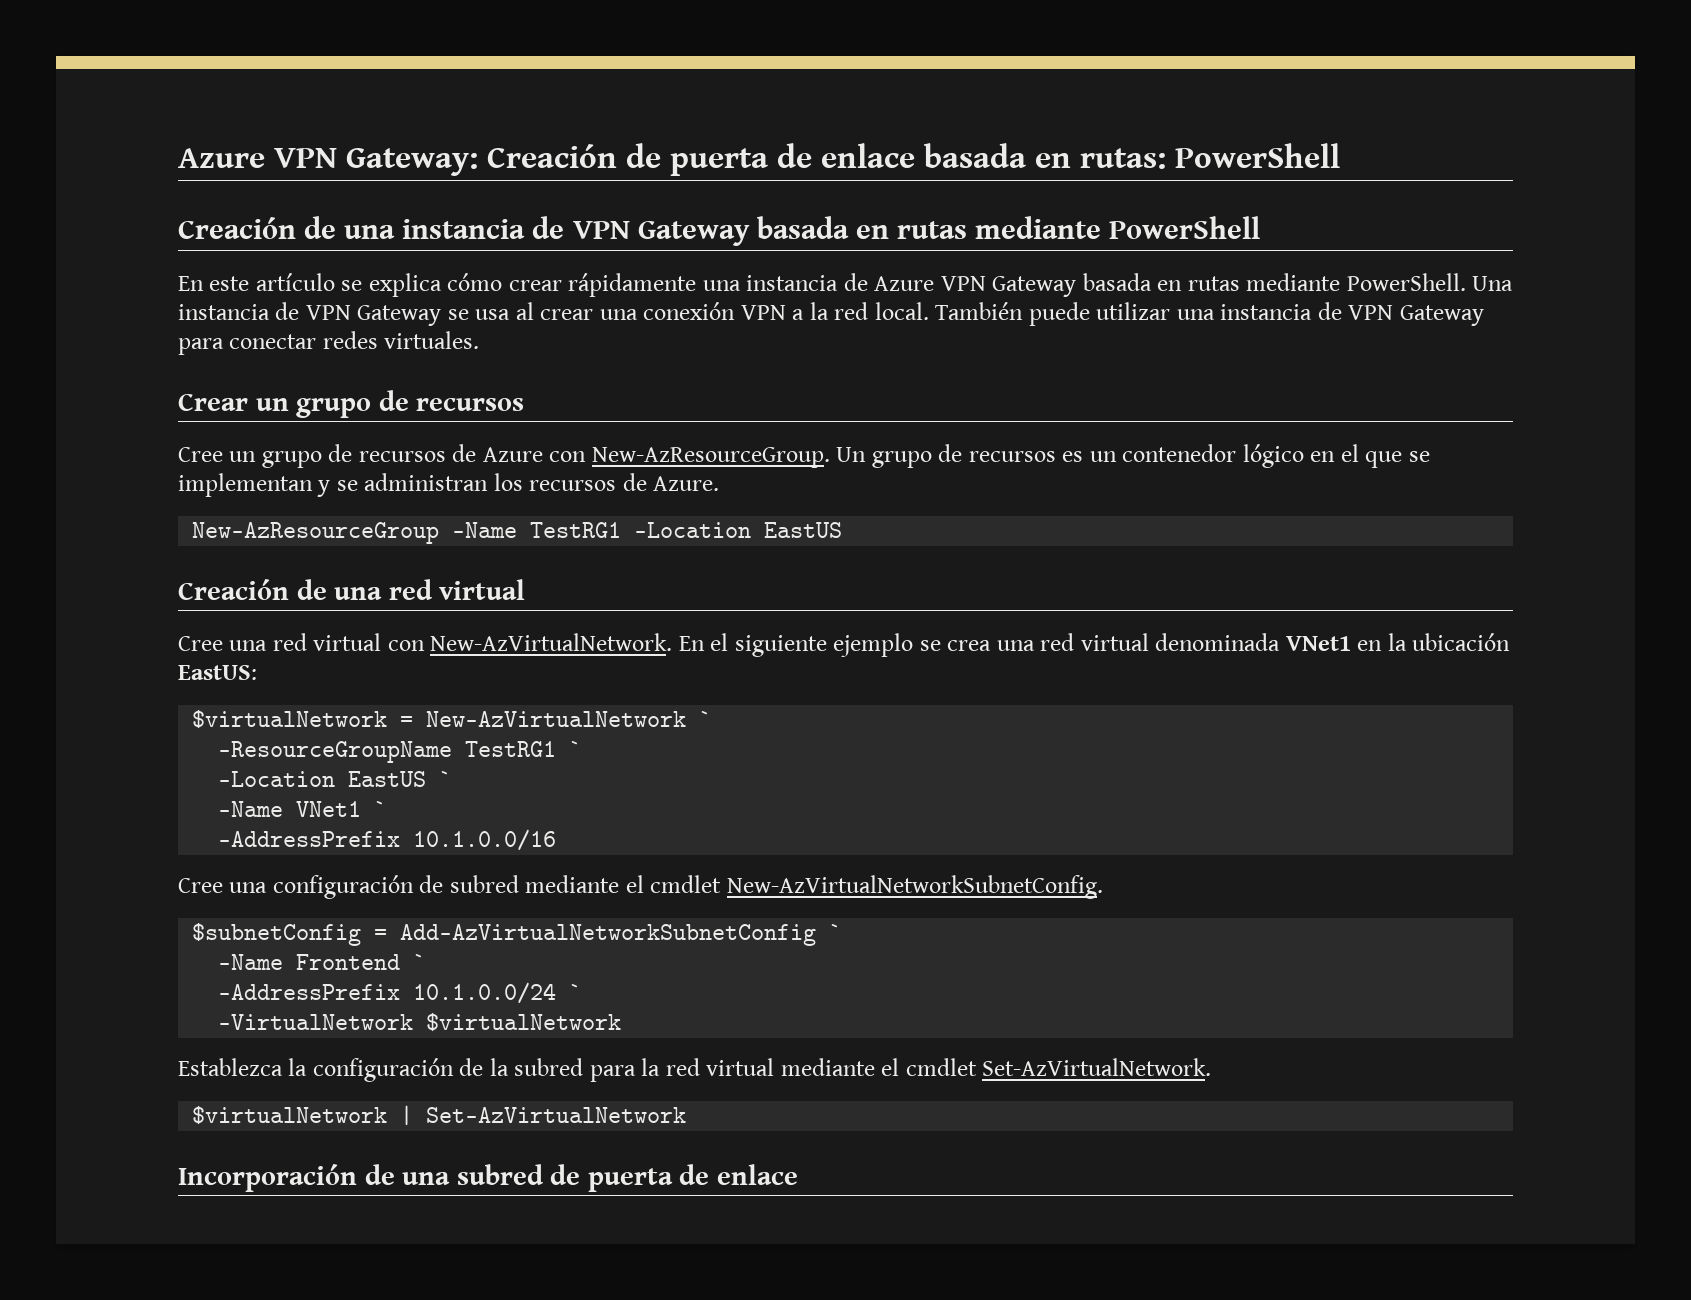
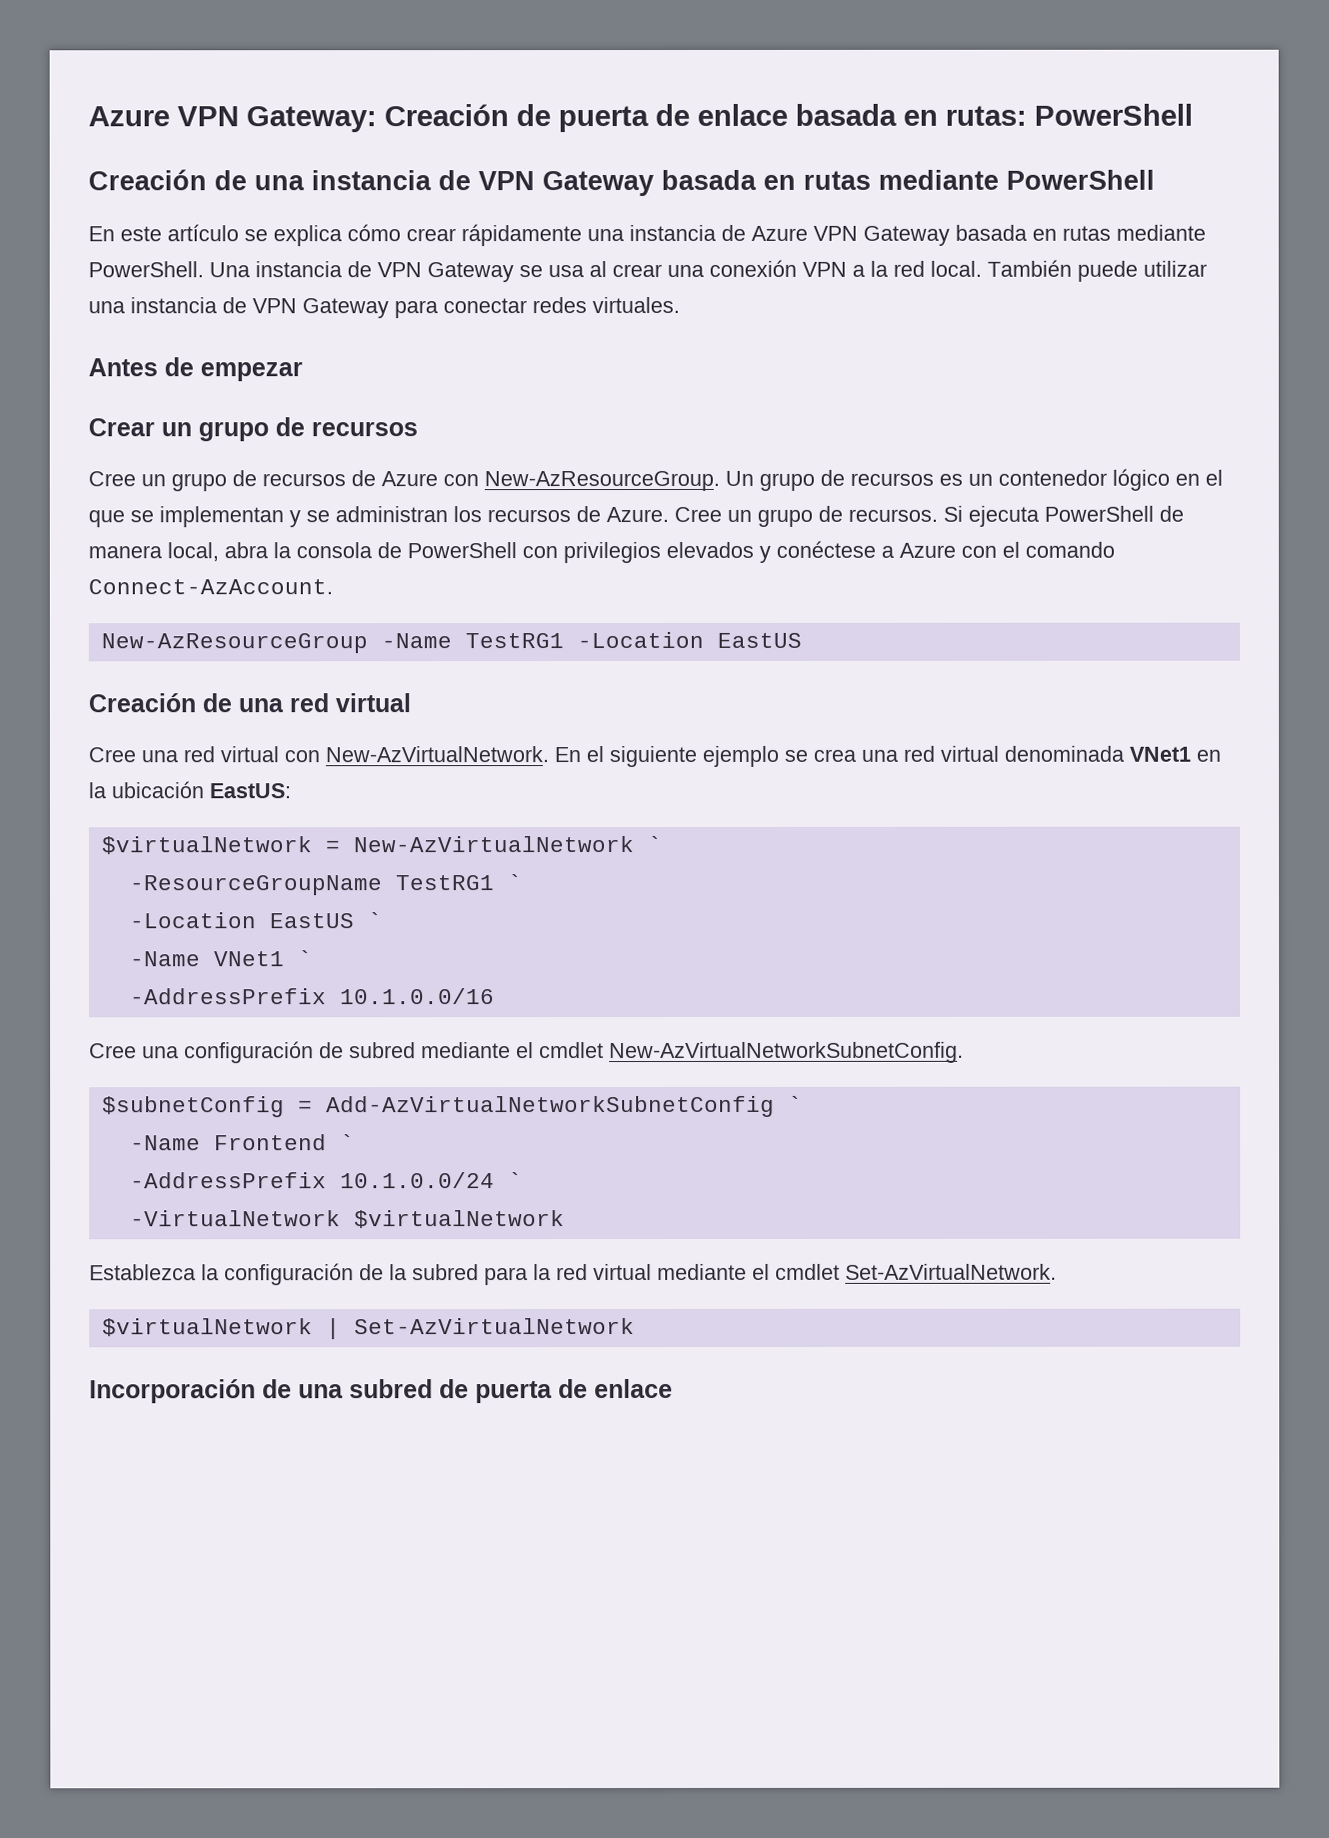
+ Antes de empezar
+ Cree un grupo de recursos. Si ejecuta PowerShell de manera local, abra la consola de PowerShell con privilegios elevados y conéctese a Azure con el comando Connect-AzAccount.

